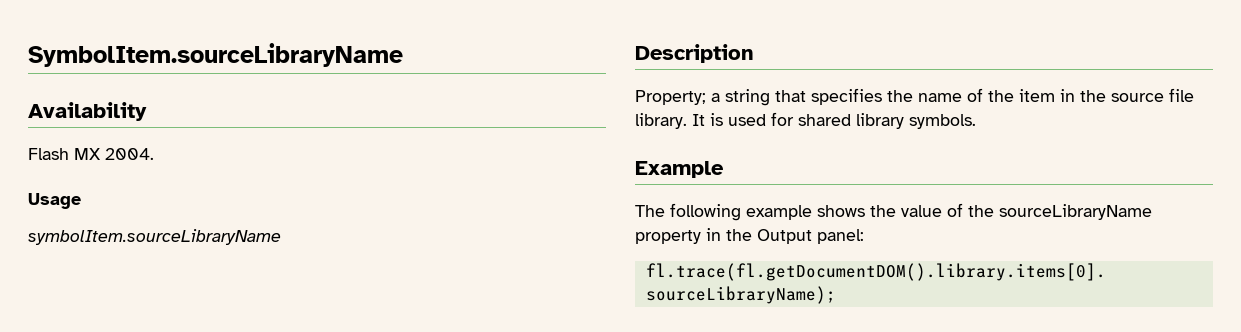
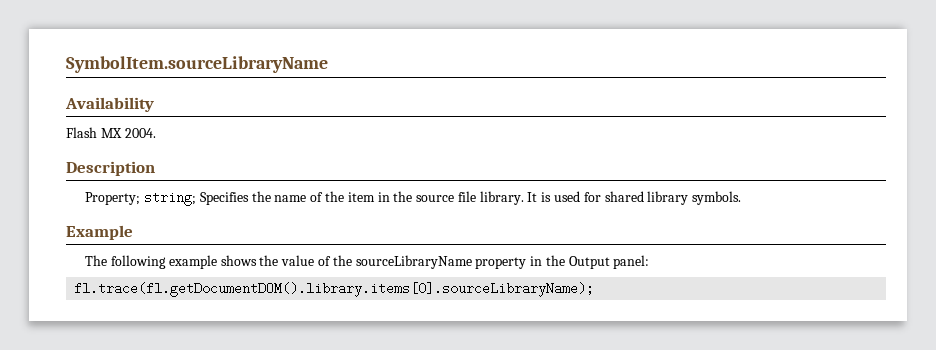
- Usage
- symbolItem.sourceLibraryName
- Property; a string that specifies the name of the item in the source file library.
+ Property; string; Specifies the name of the item in the source file library.

